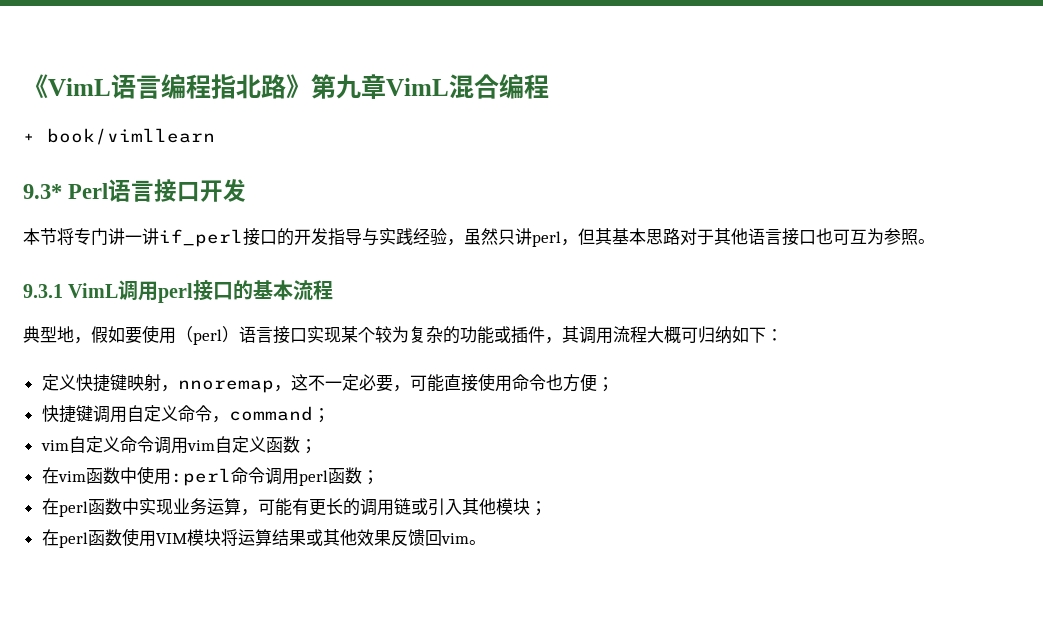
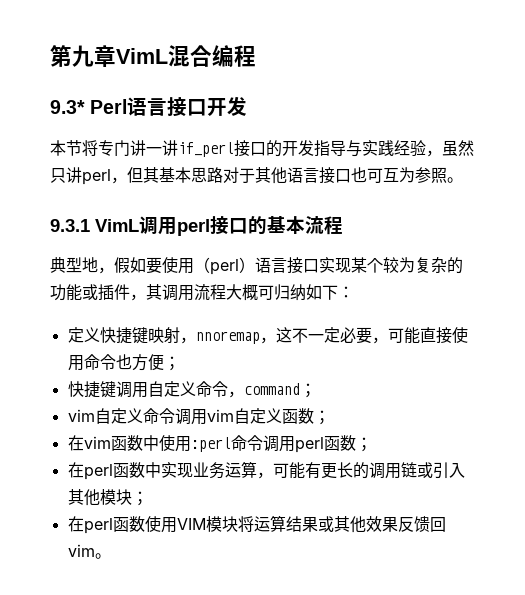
- 《VimL语言编程指北路》第九章VimL混合编程
+ 第九章VimL混合编程
- + book/vimllearn

